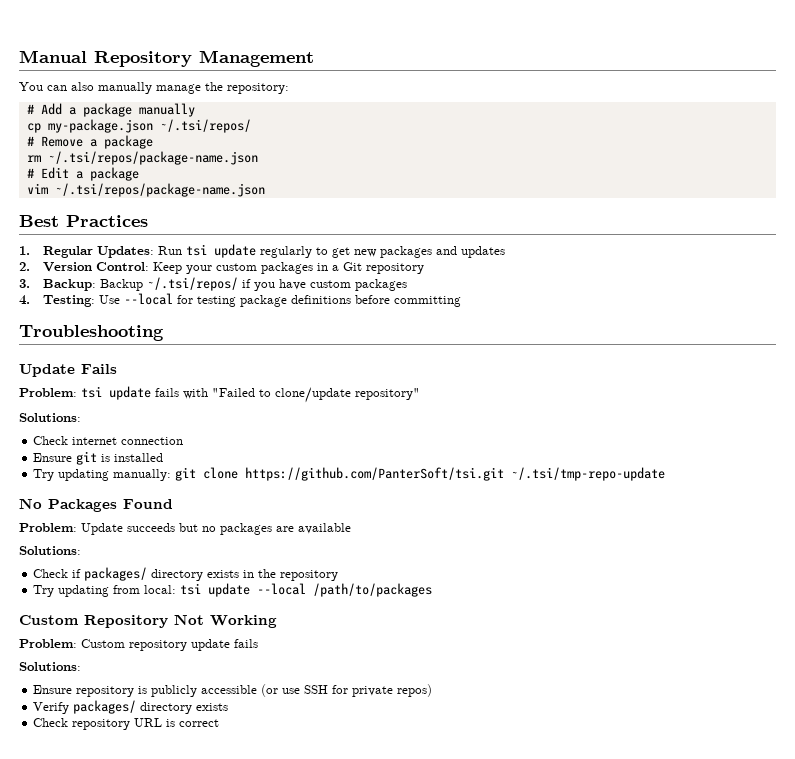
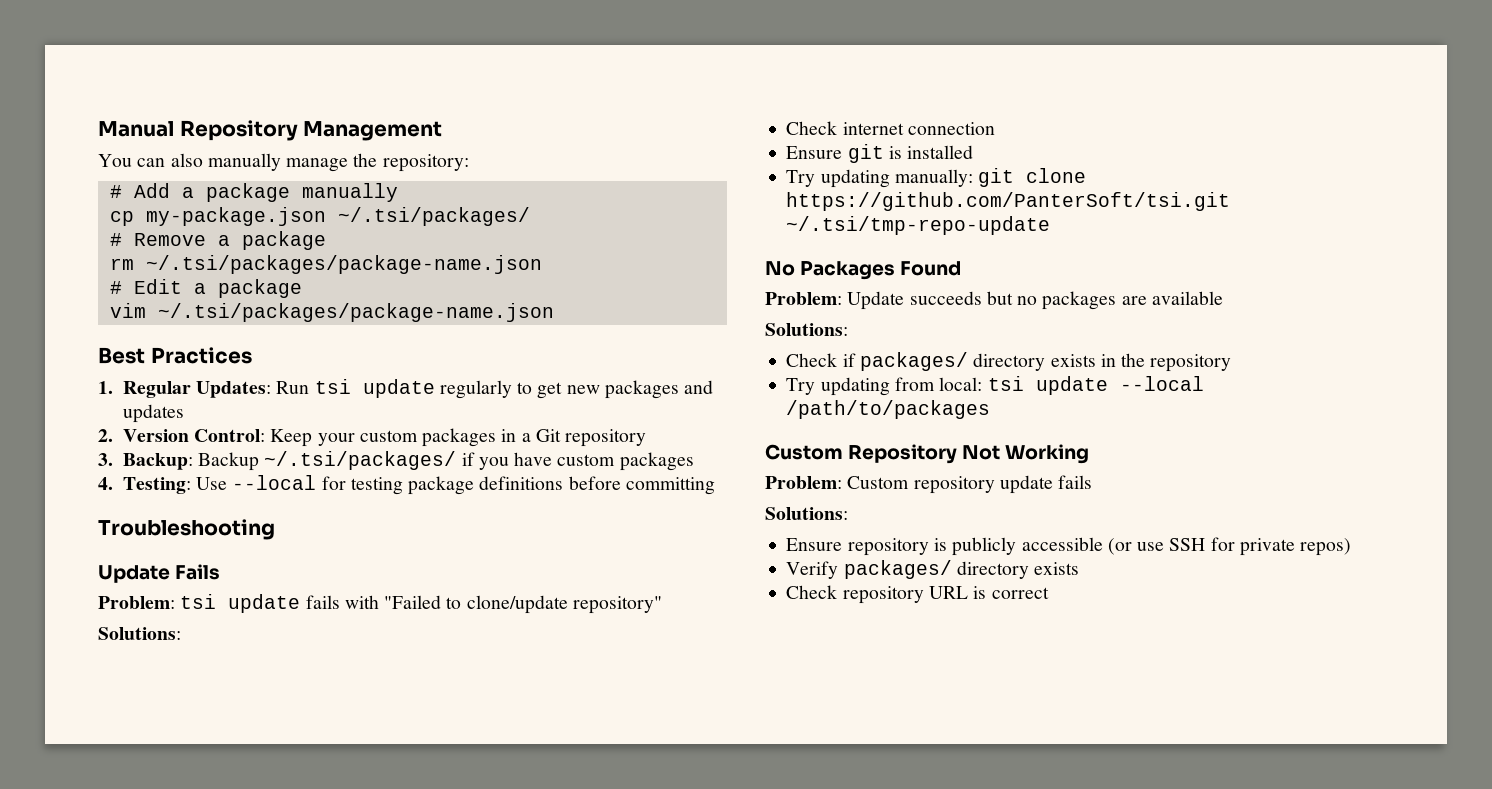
- cp my-package.json ~/.tsi/repos/
+ cp my-package.json ~/.tsi/packages/
- rm ~/.tsi/repos/package-name.json
+ rm ~/.tsi/packages/package-name.json
- vim ~/.tsi/repos/package-name.json
+ vim ~/.tsi/packages/package-name.json
- 3. Backup: Backup ~/.tsi/repos/ if you have custom packages
+ 3. Backup: Backup ~/.tsi/packages/ if you have custom packages

